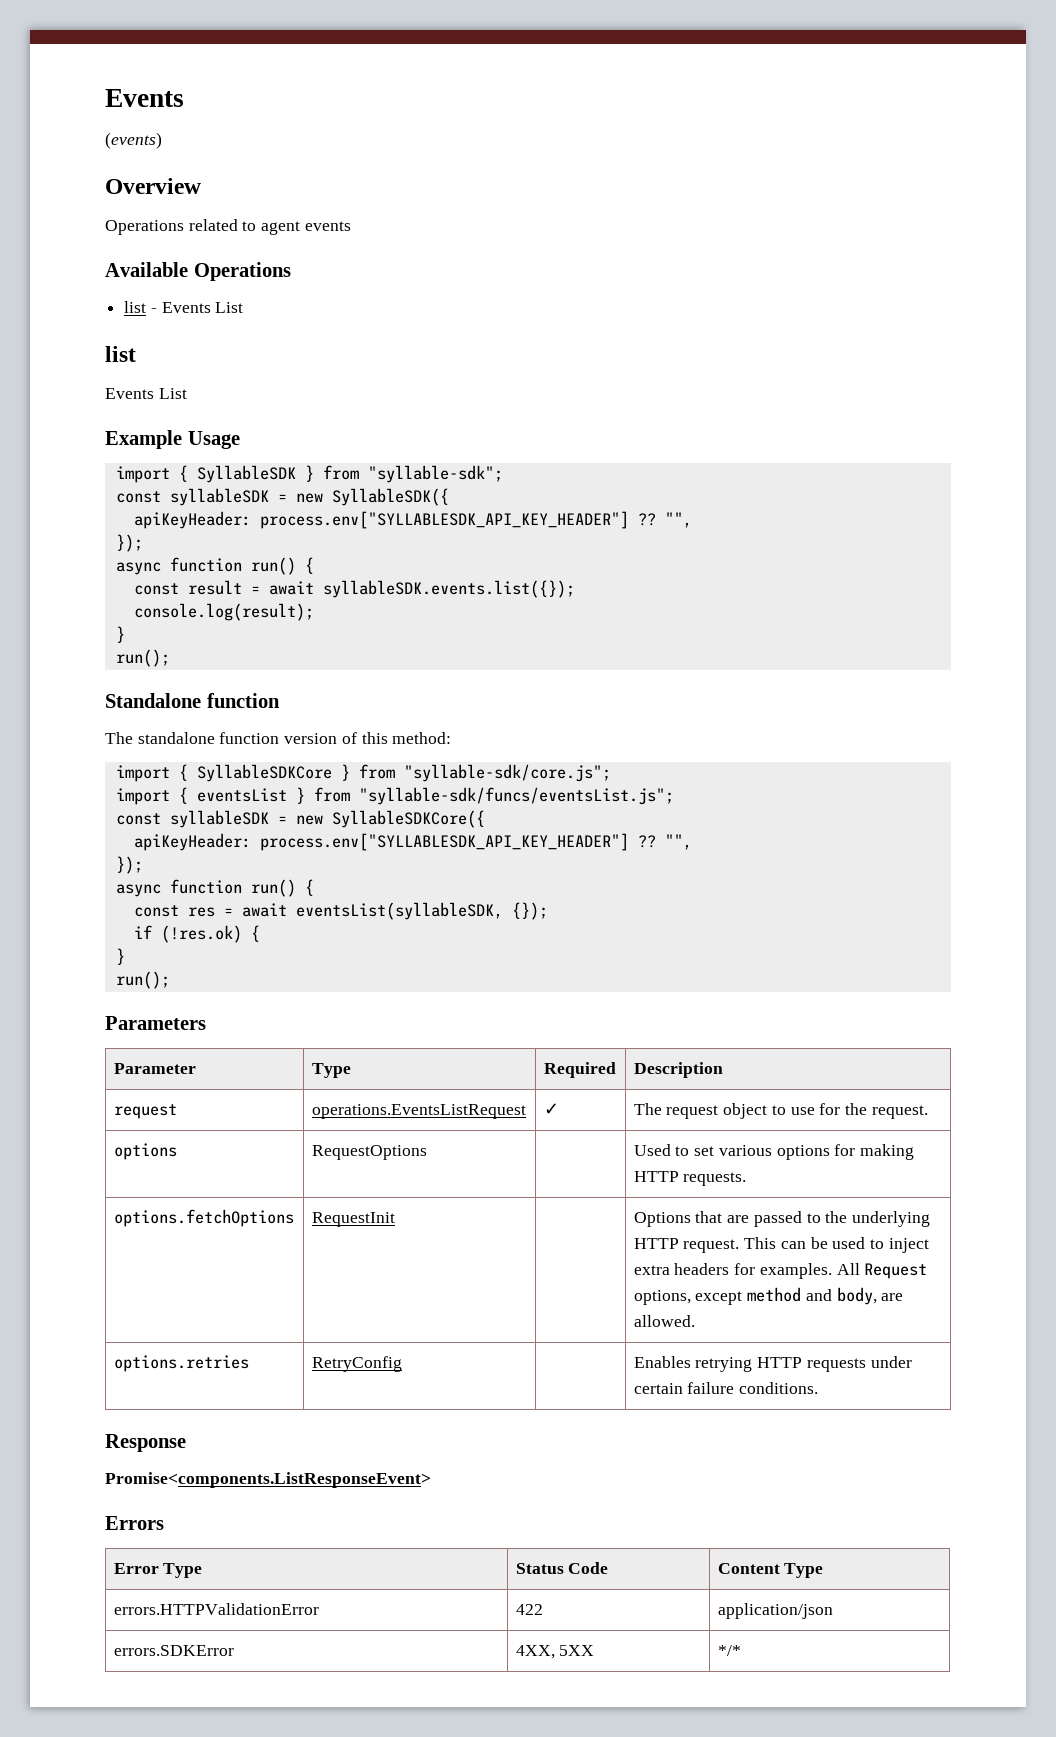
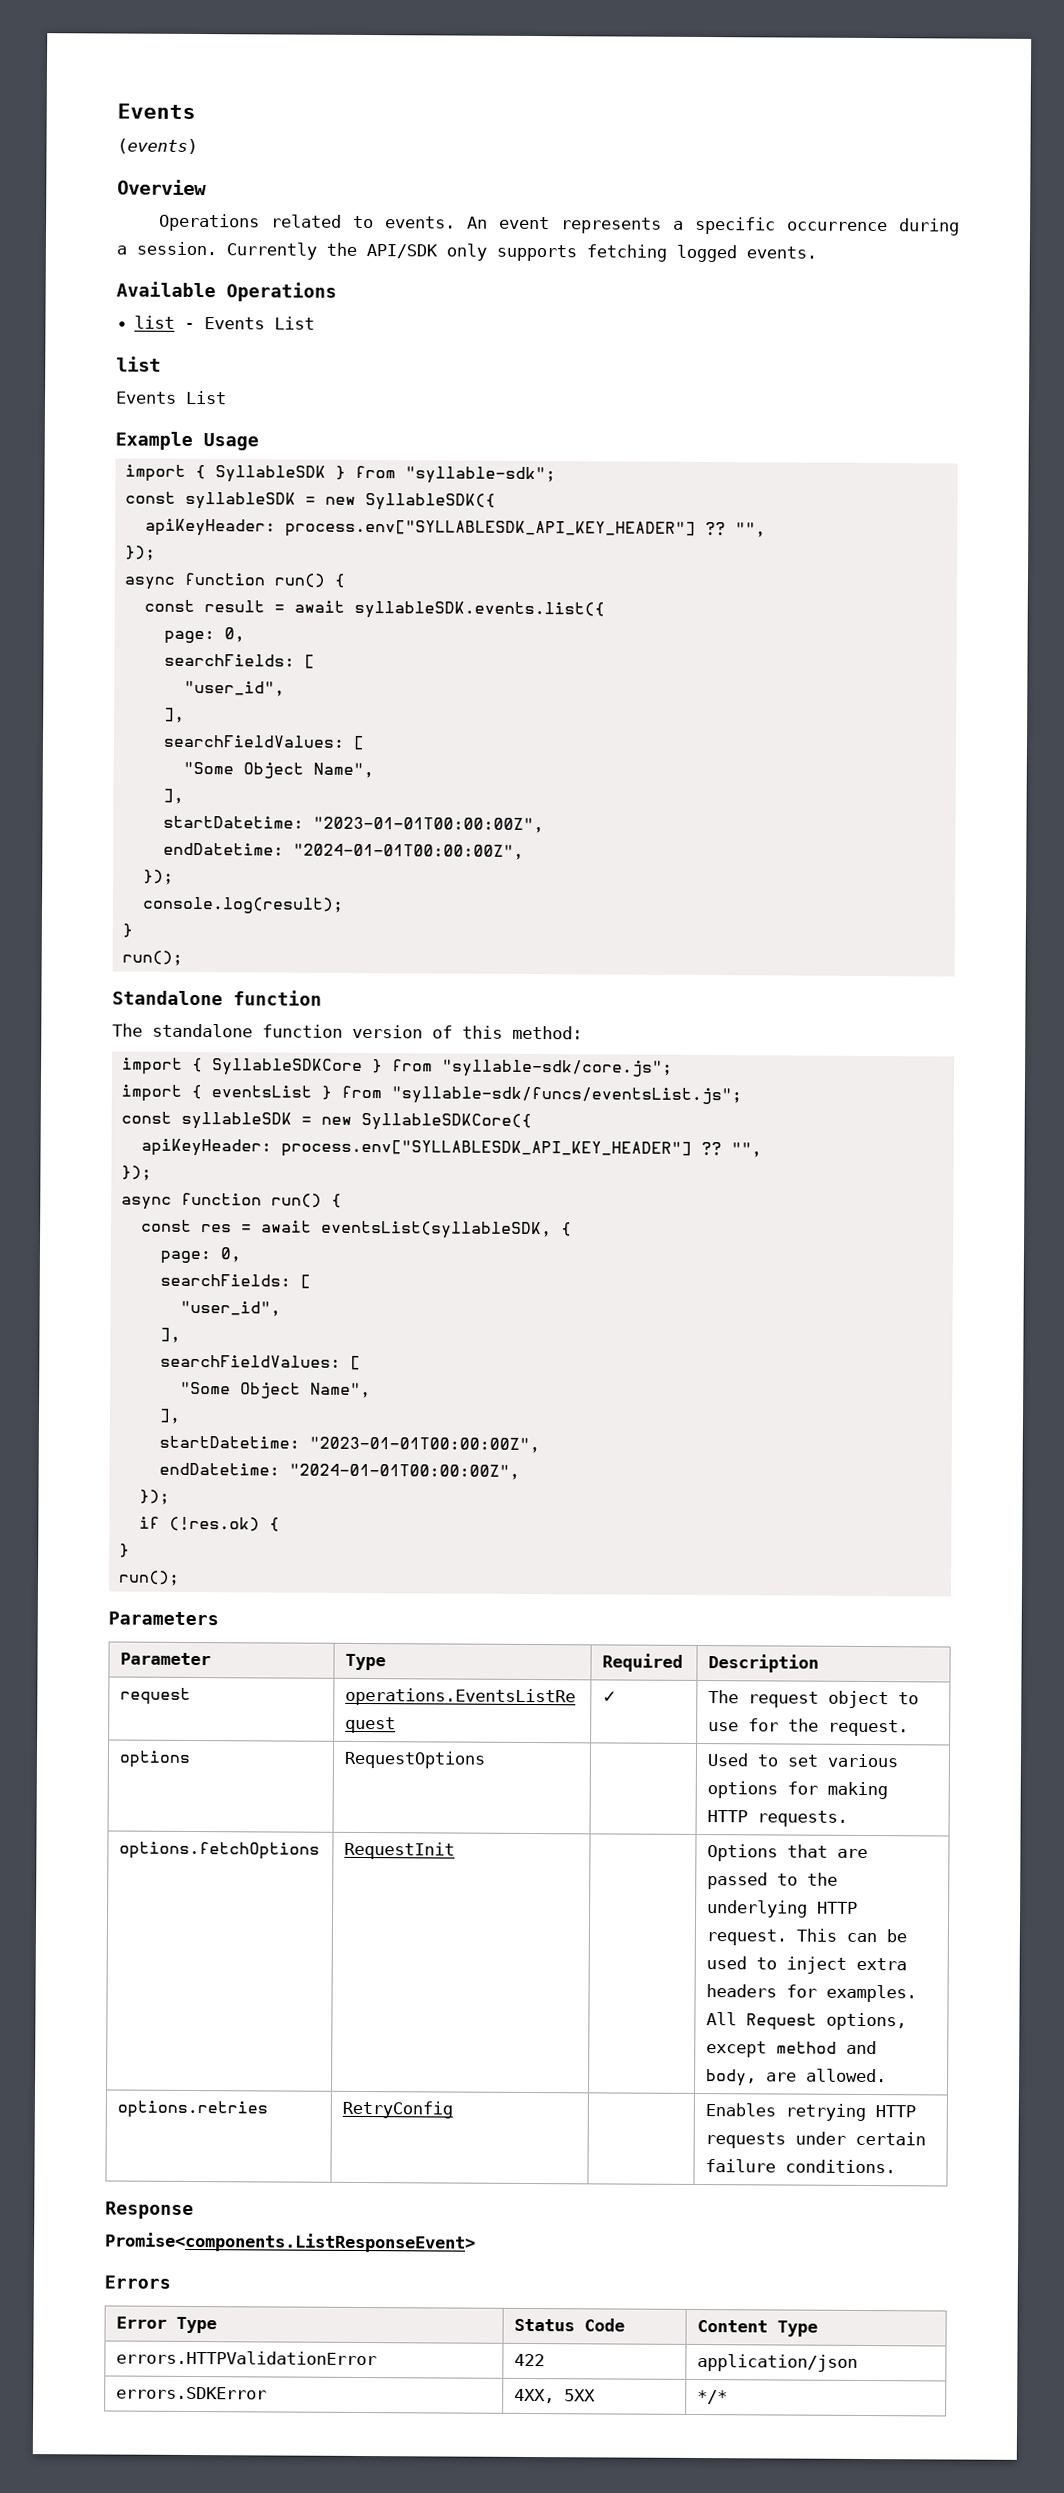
- Operations related to agent events
+ Operations related to events. An event represents a specific occurrence during a session. Currently the API/SDK only supports fetching logged events.
- const result = await syllableSDK.events.list({});
+ const result = await syllableSDK.events.list({
+ page: 0,
+ searchFields: [
+ "user_id",
+ ],
+ searchFieldValues: [
+ "Some Object Name",
+ ],
+ startDatetime: "2023-01-01T00:00:00Z",
+ endDatetime: "2024-01-01T00:00:00Z",
+ });
- const res = await eventsList(syllableSDK, {});
+ const res = await eventsList(syllableSDK, {
+ page: 0,
+ searchFields: [
+ "user_id",
+ ],
+ searchFieldValues: [
+ "Some Object Name",
+ ],
+ startDatetime: "2023-01-01T00:00:00Z",
+ endDatetime: "2024-01-01T00:00:00Z",
+ });

